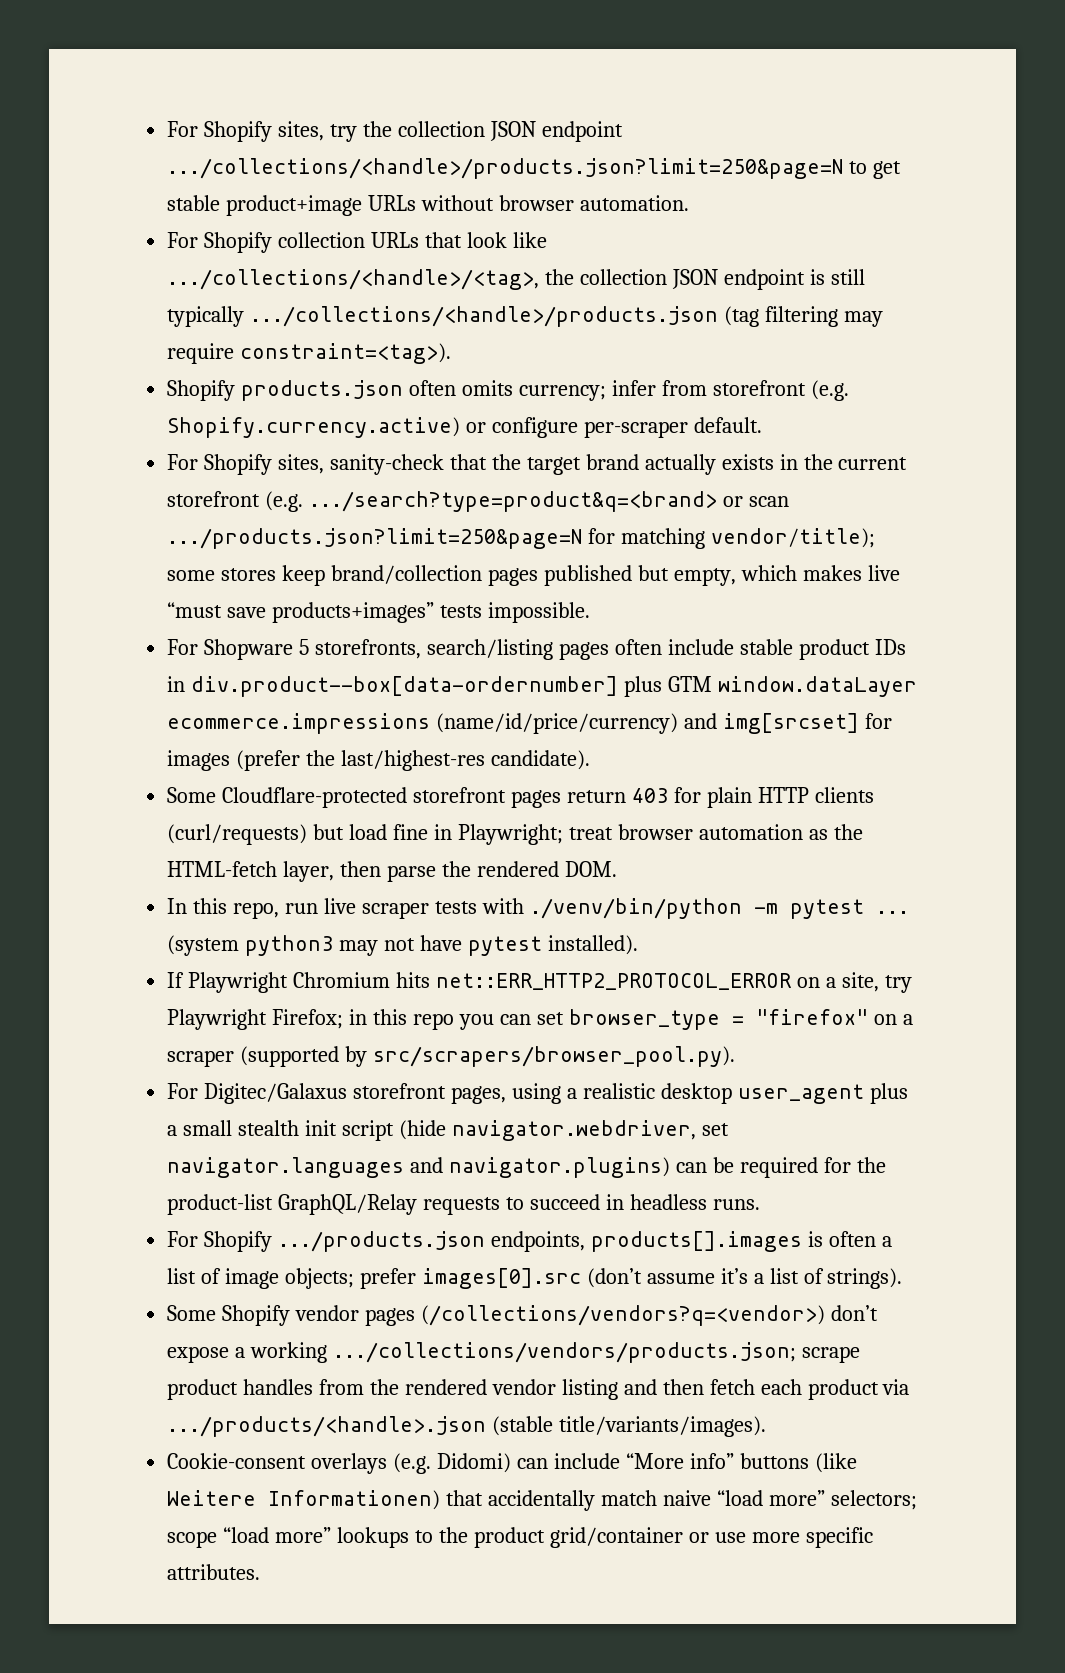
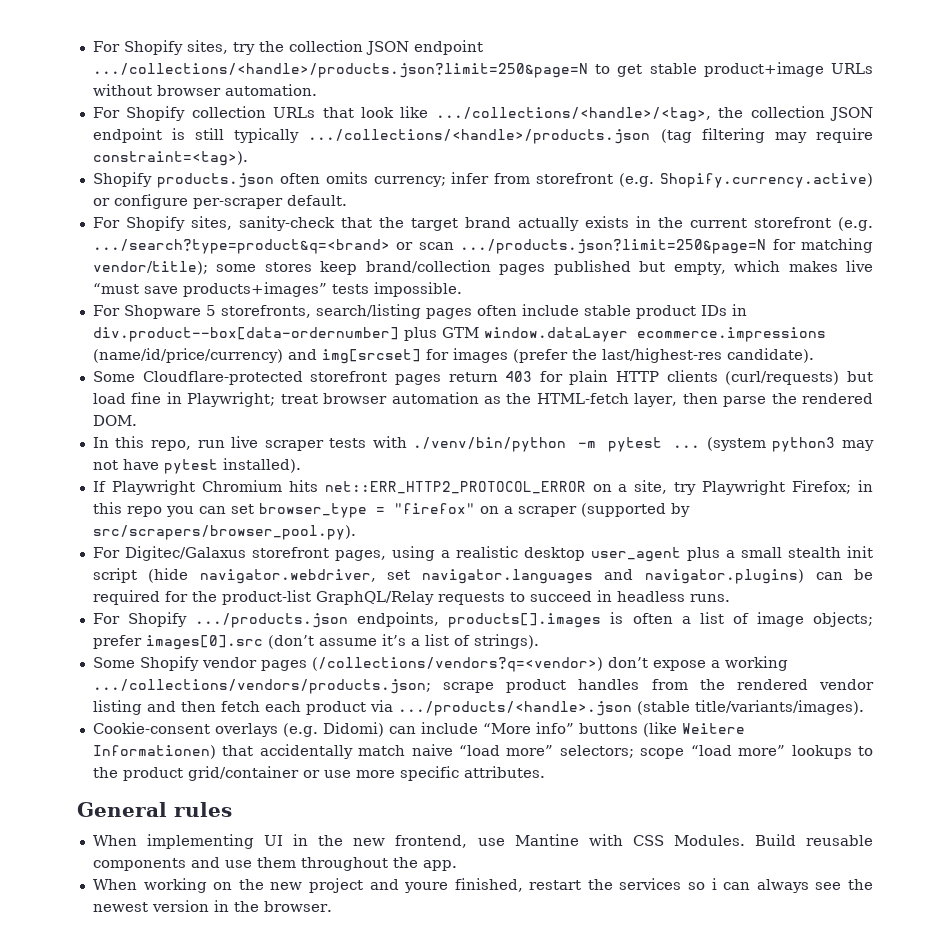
+ General rules
+ When implementing UI in the new frontend, use Mantine with CSS Modules. Build reusable components and use them throughout the app.
+ When working on the new project and youre finished, restart the services so i can always see the newest version in the browser.

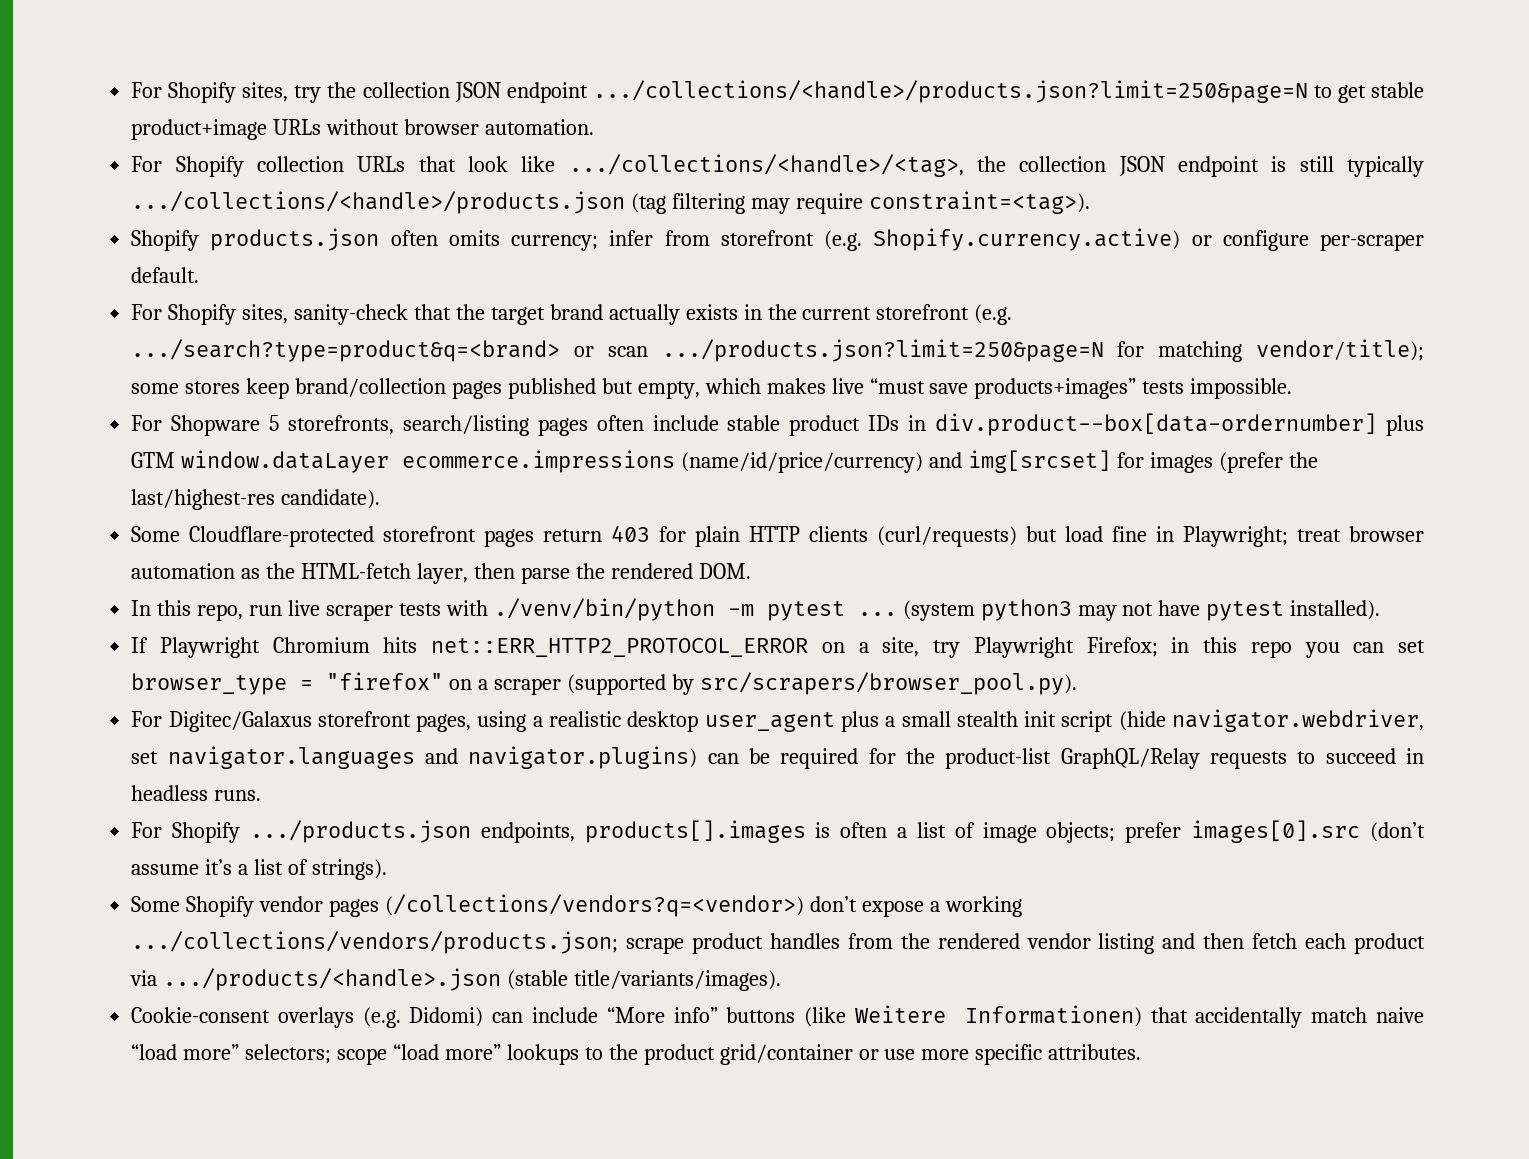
- General rules
- When implementing UI in the new frontend, use Mantine with CSS Modules. Build reusable components and use them throughout the app.
- When working on the new project and youre finished, restart the services so i can always see the newest version in the browser.

